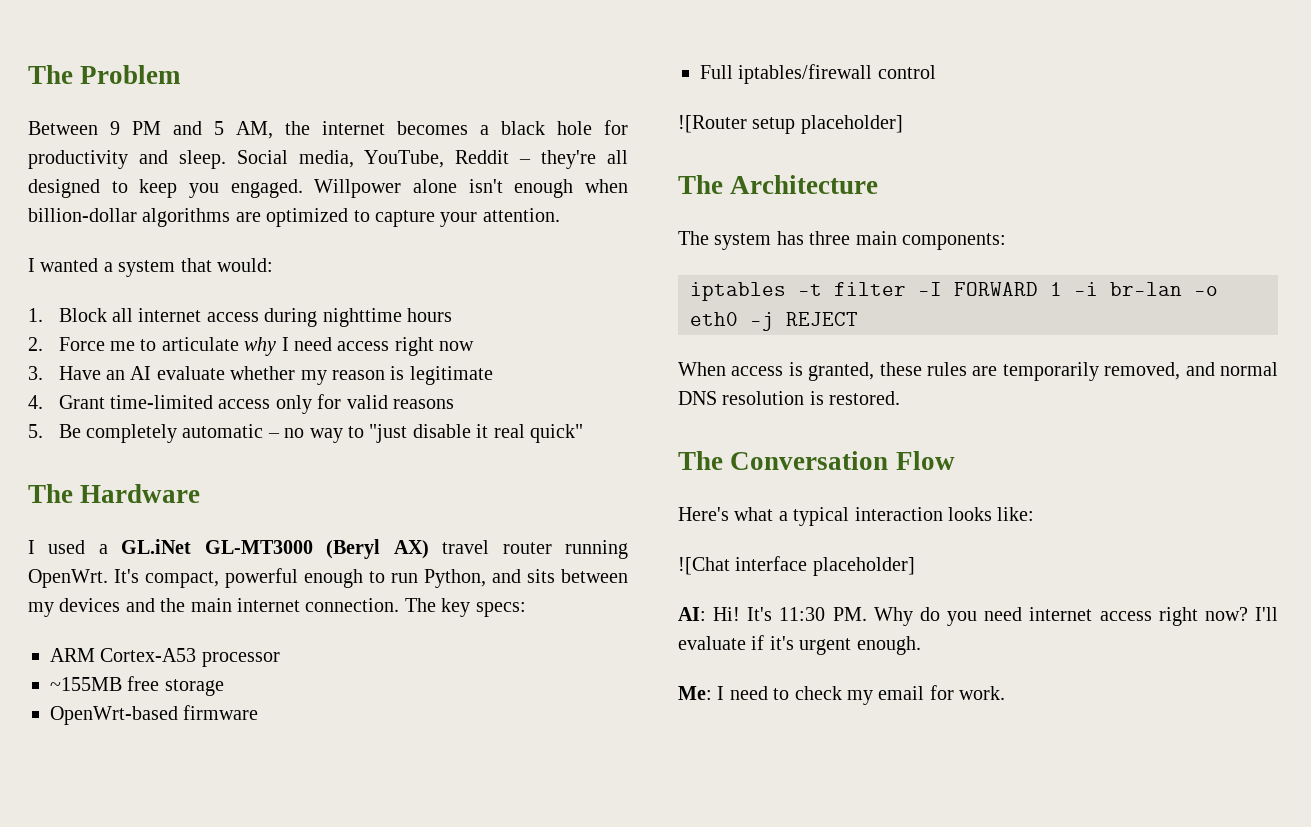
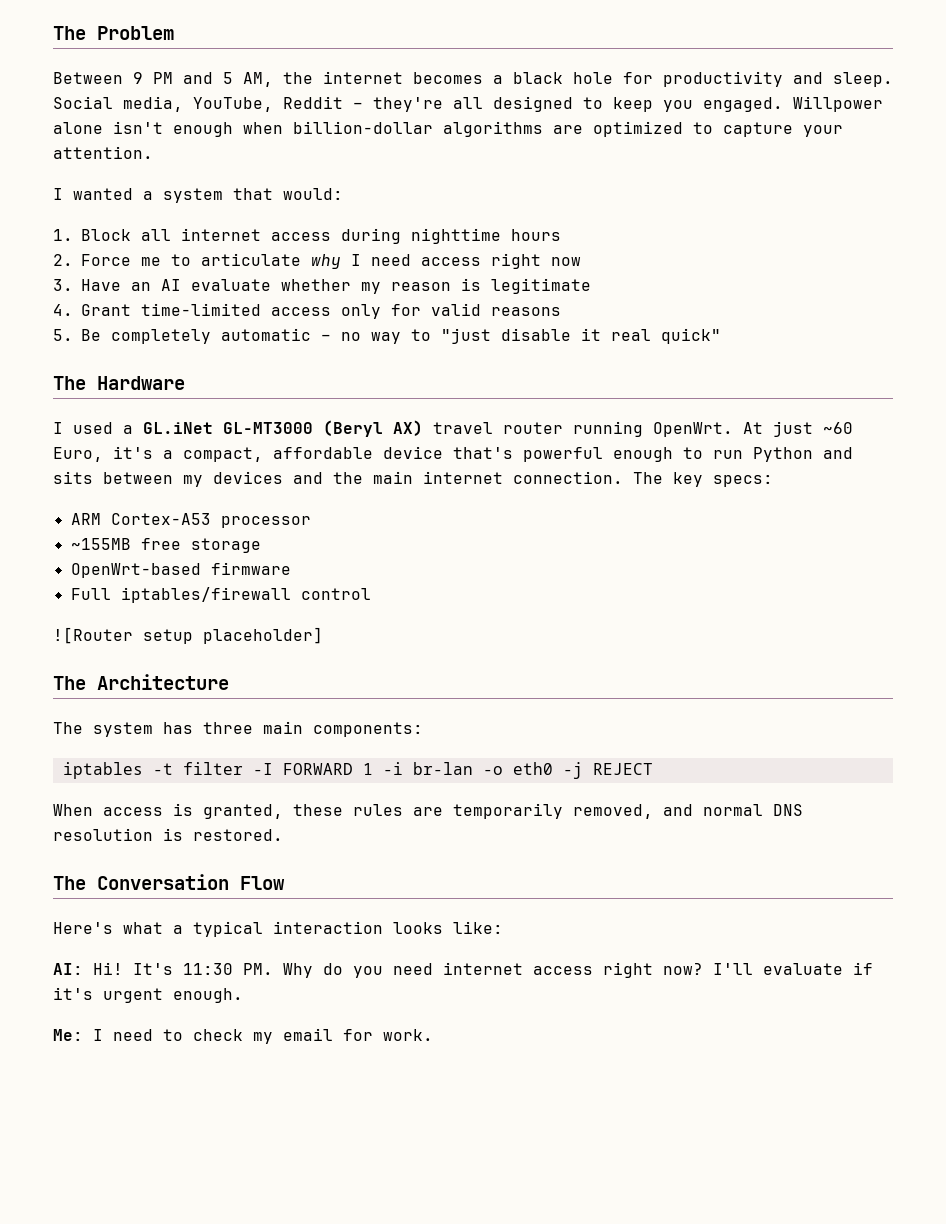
- It's compact, powerful enough to run Python, and sits between my devices and the main internet connection.
+ At just ~60 Euro, it's a compact, affordable device that's powerful enough to run Python and sits between my devices and the main internet connection.
- ![Chat interface placeholder]

